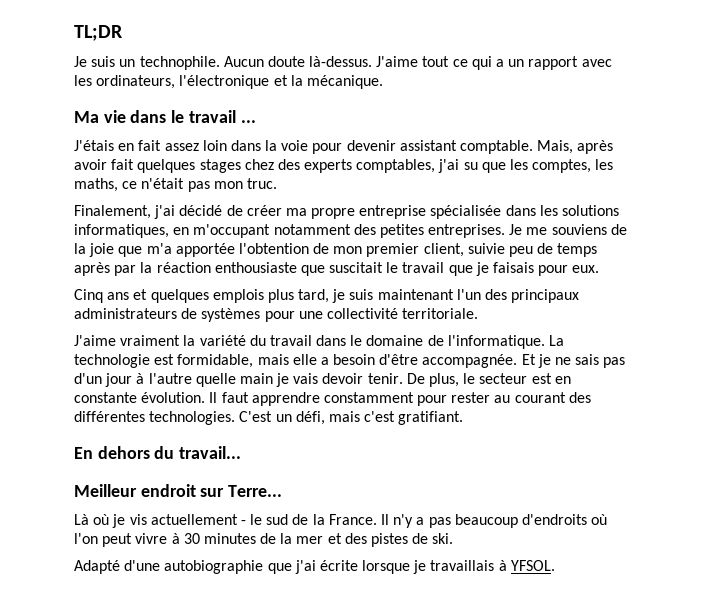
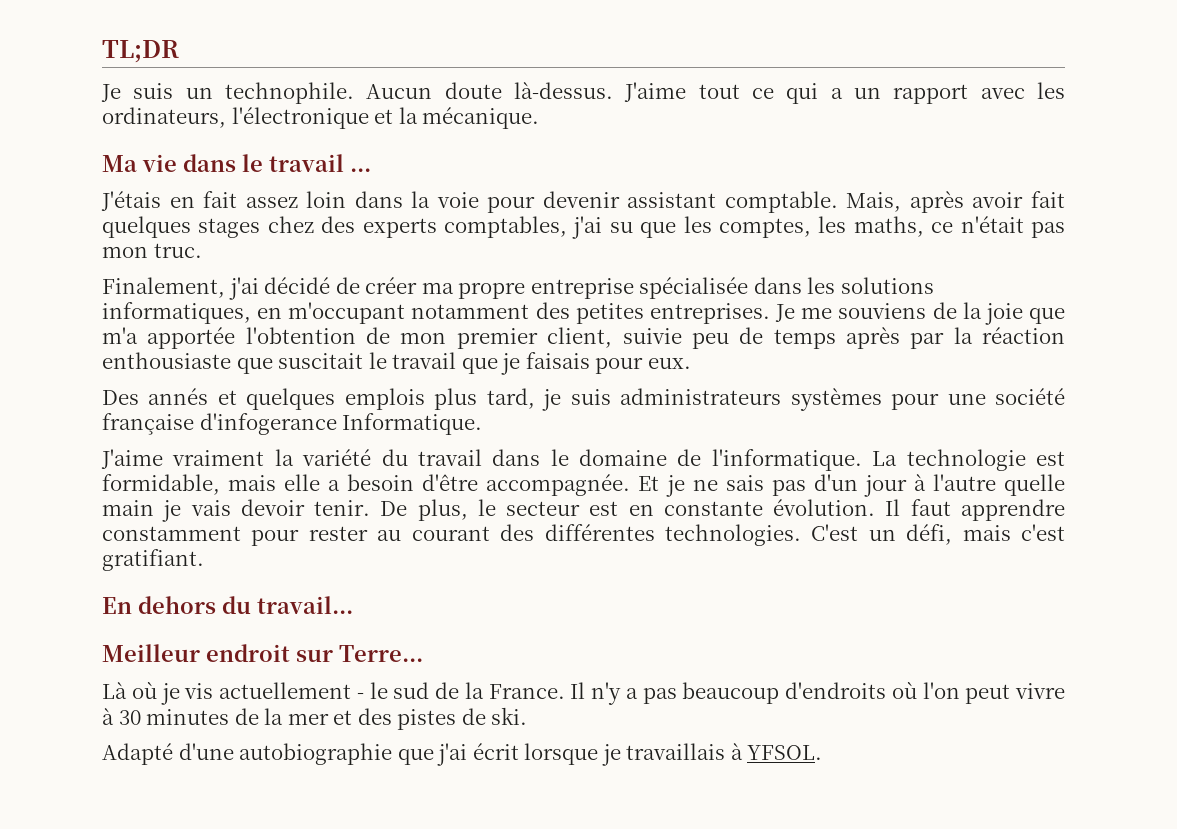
- Cinq ans et quelques emplois plus tard, je suis maintenant l'un des principaux administrateurs de systèmes pour une collectivité territoriale.
+ Des annés et quelques emplois plus tard, je suis administrateurs systèmes pour une société française d'infogerance Informatique.
- Adapté d'une autobiographie que j'ai écrite lorsque je travaillais à YFSOL.
+ Adapté d'une autobiographie que j'ai écrit lorsque je travaillais à YFSOL.

